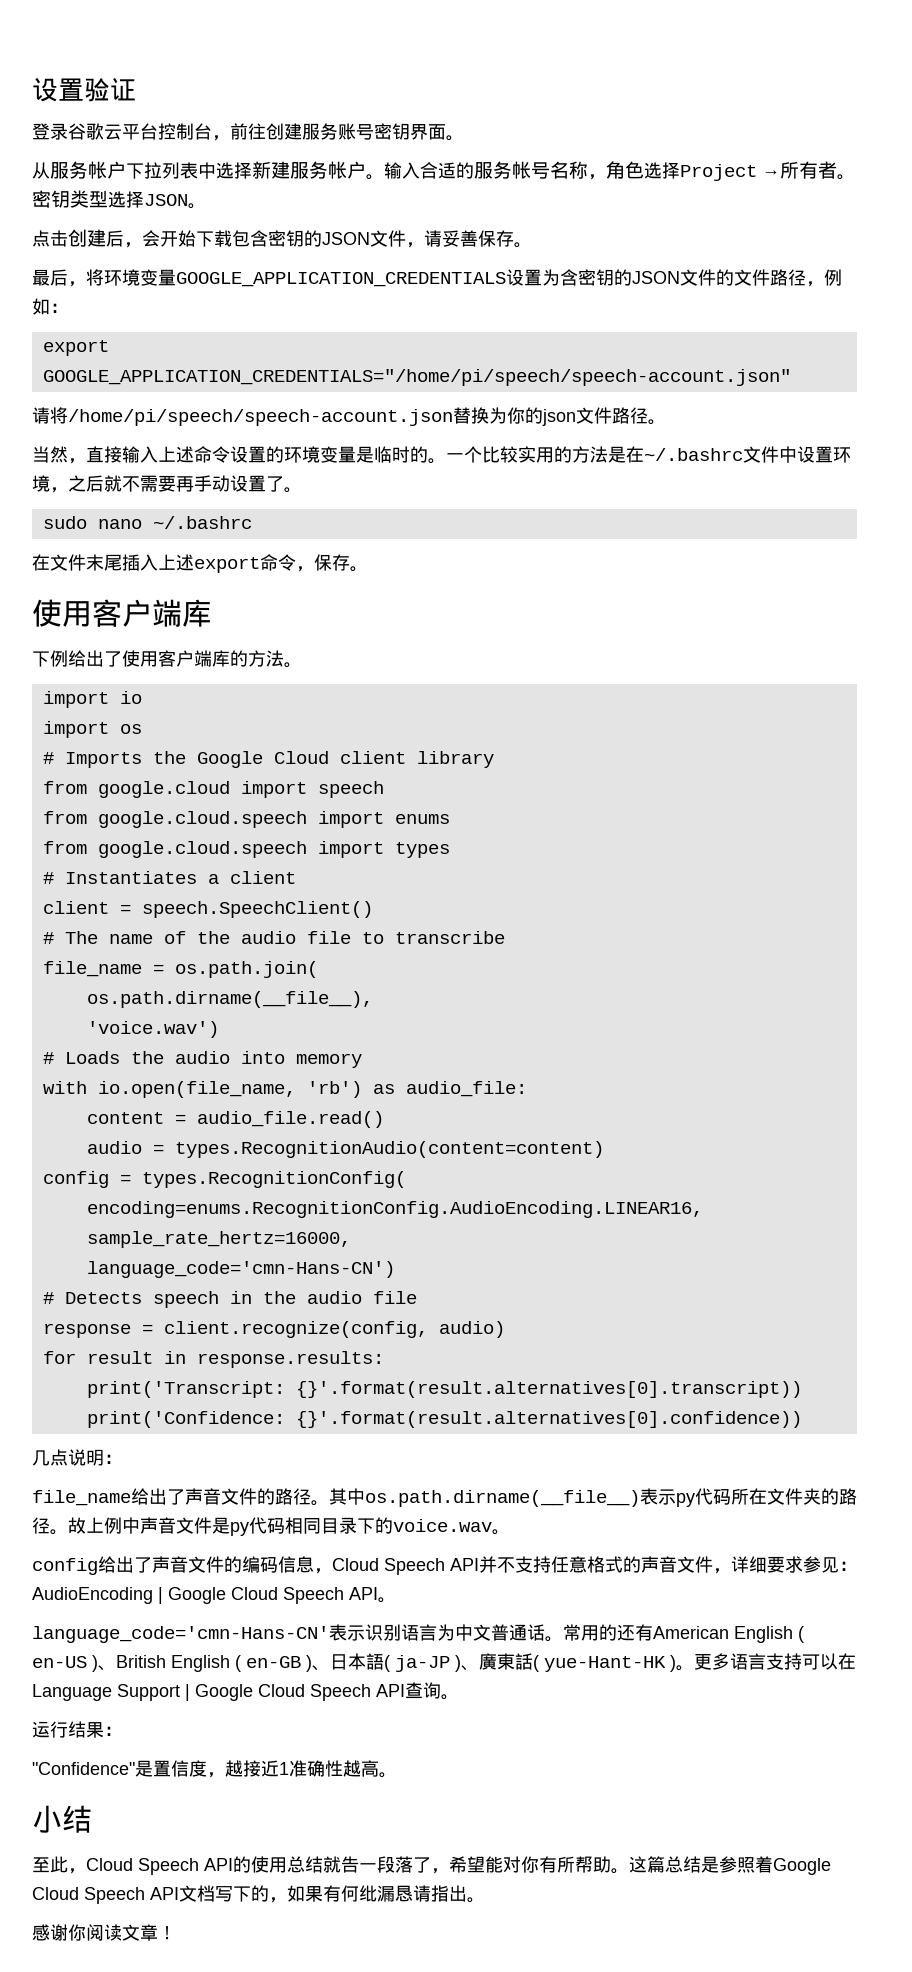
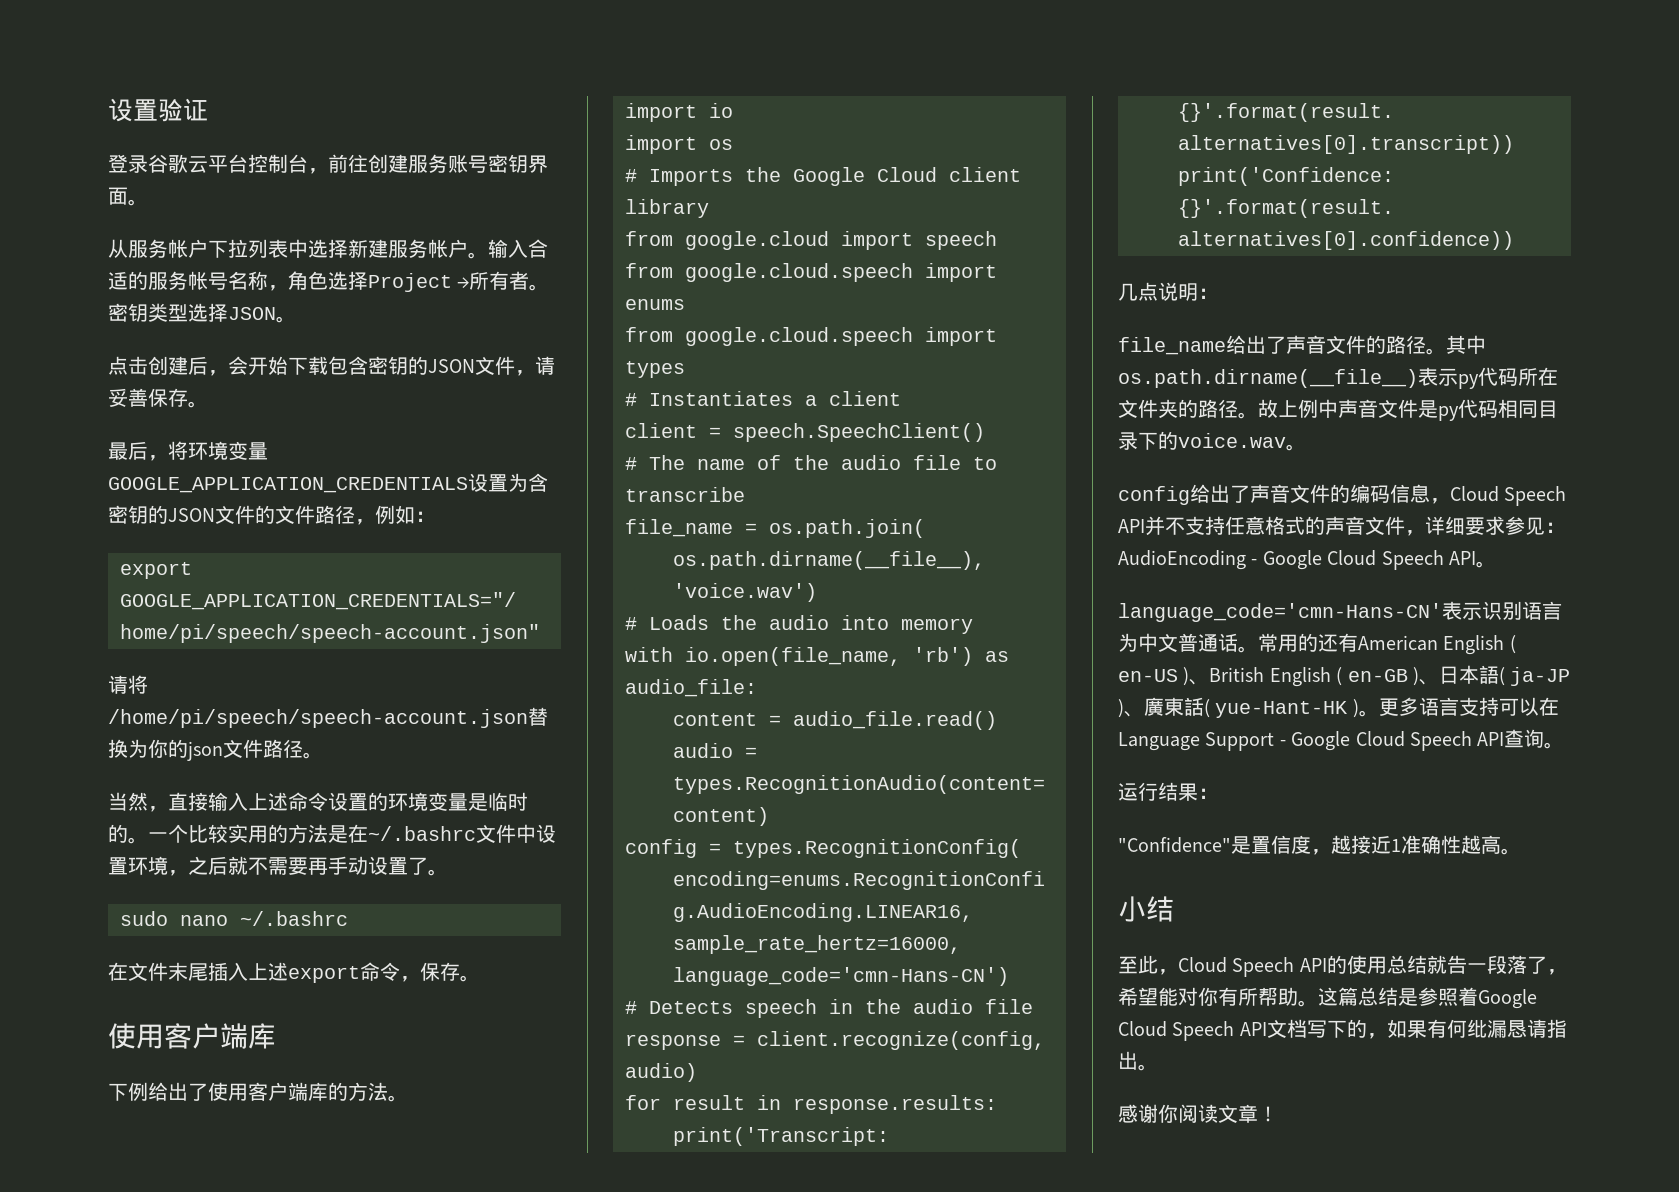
- config给出了声音文件的编码信息，Cloud Speech API并不支持任意格式的声音文件，详细要求参见：AudioEncoding | Google Cloud Speech API。
+ config给出了声音文件的编码信息，Cloud Speech API并不支持任意格式的声音文件，详细要求参见：AudioEncoding - Google Cloud Speech API。
- 更多语言支持可以在Language Support | Google Cloud Speech API查询。
+ 更多语言支持可以在Language Support - Google Cloud Speech API查询。

